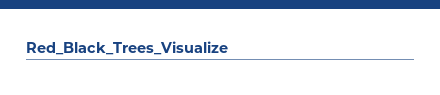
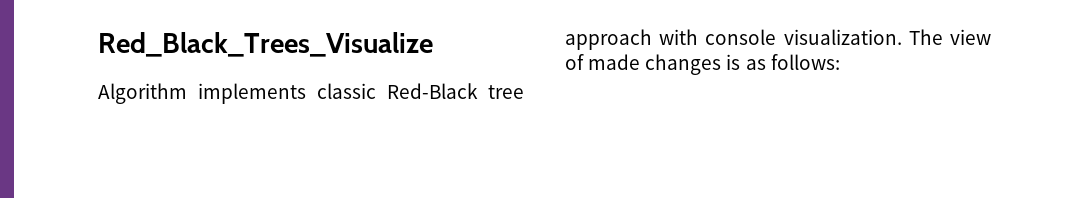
+ Algorithm implements classic Red-Black tree approach with console visualization. The view of made changes is as follows:

